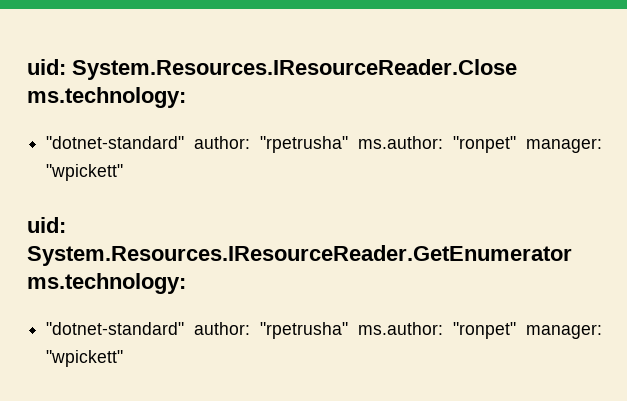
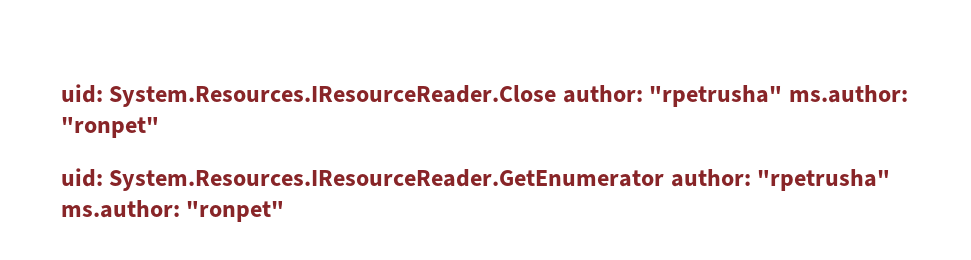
- uid: System.Resources.IResourceReader.Close ms.technology:
- "dotnet-standard" author: "rpetrusha" ms.author: "ronpet" manager: "wpickett"
+ uid: System.Resources.IResourceReader.Close author: "rpetrusha" ms.author: "ronpet"
- uid: System.Resources.IResourceReader.GetEnumerator ms.technology:
- "dotnet-standard" author: "rpetrusha" ms.author: "ronpet" manager: "wpickett"
+ uid: System.Resources.IResourceReader.GetEnumerator author: "rpetrusha" ms.author: "ronpet"

